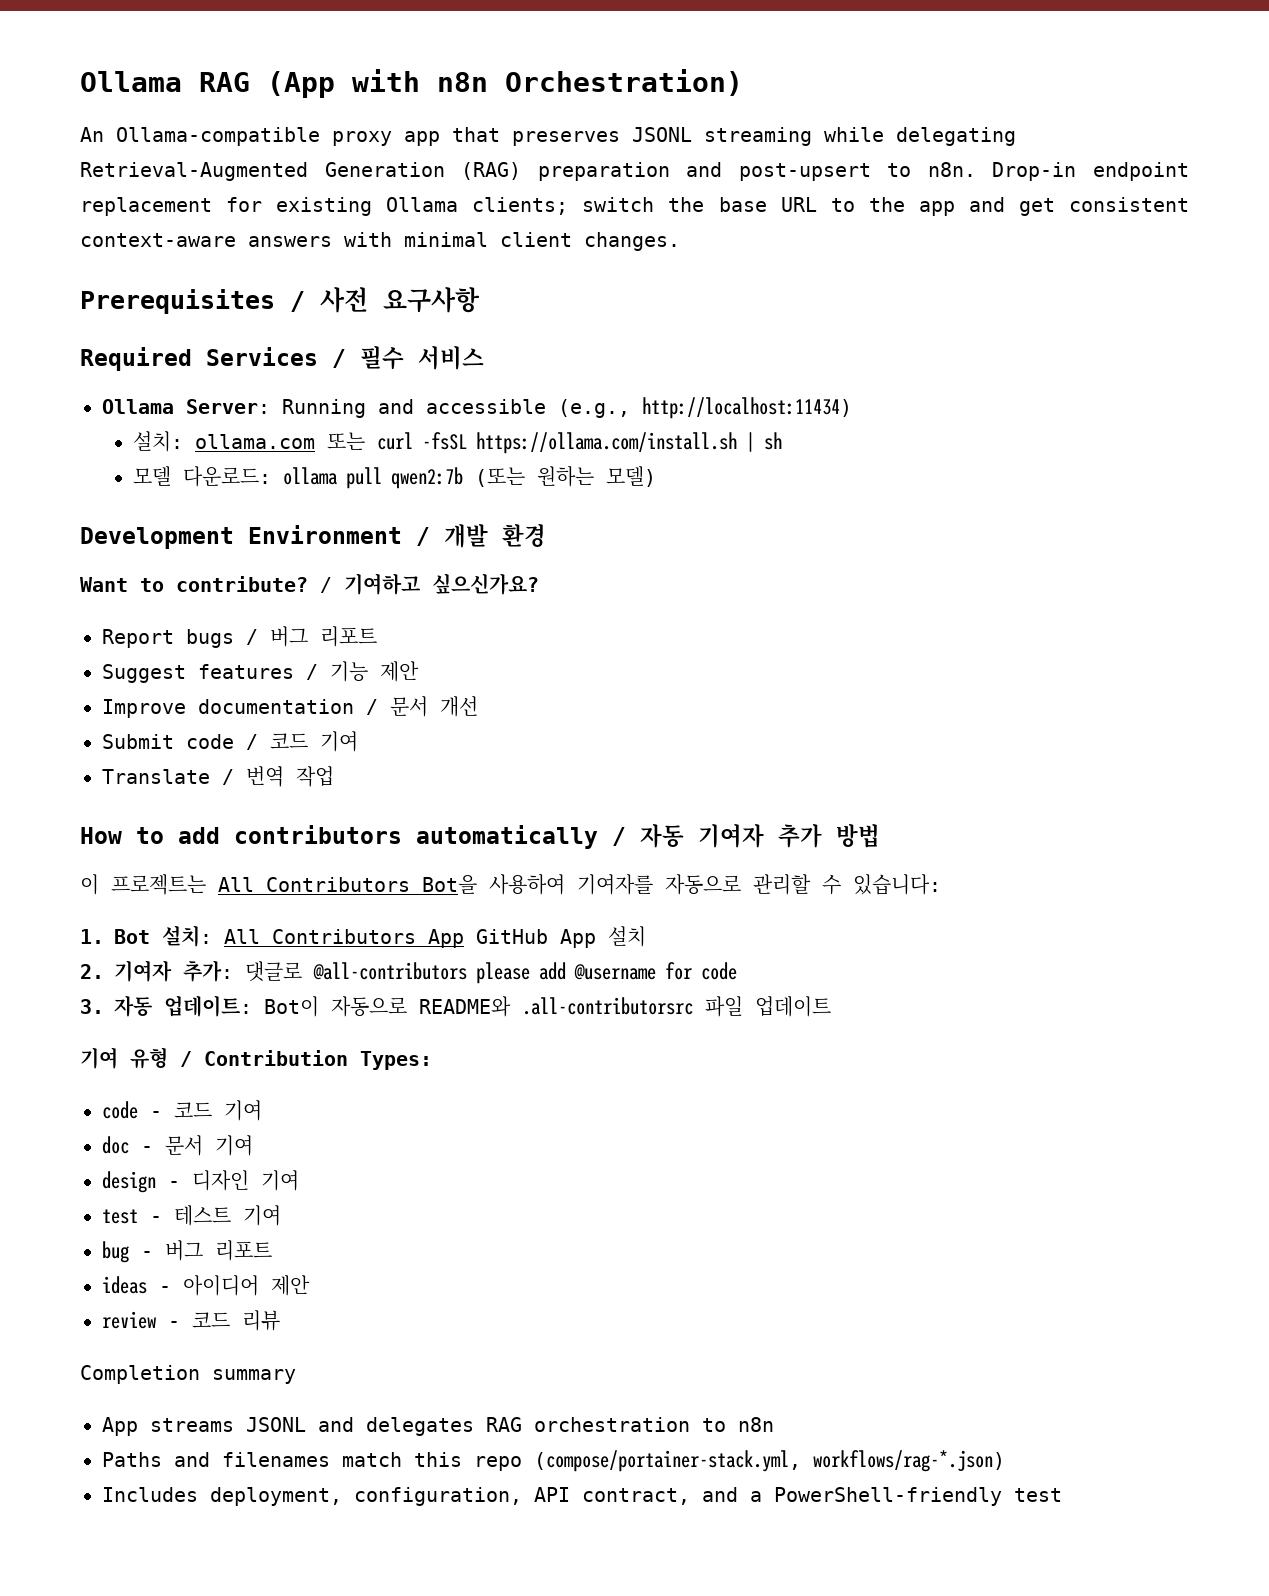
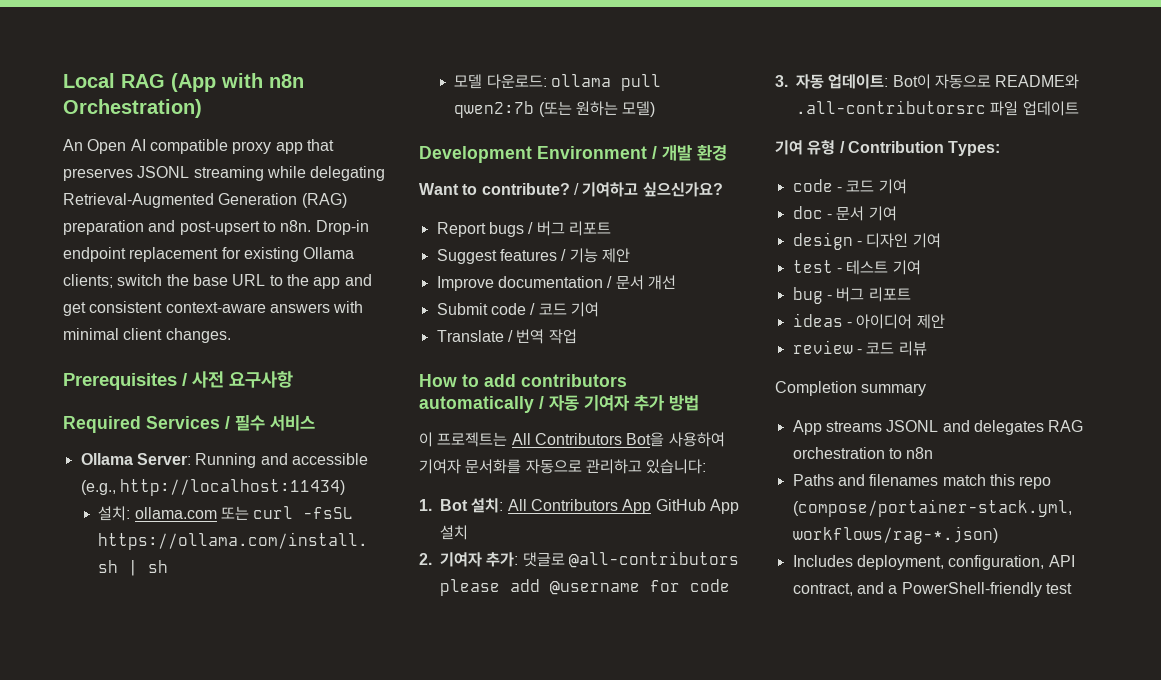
- Ollama RAG (App with n8n Orchestration)
+ Local RAG (App with n8n Orchestration)
- An Ollama-compatible proxy app that preserves JSONL streaming while delegating Retrieval-Augmented Generation (RAG) preparation and post-upsert to n8n.
+ An Open AI compatible proxy app that preserves JSONL streaming while delegating Retrieval-Augmented Generation (RAG) preparation and post-upsert to n8n.
- 이 프로젝트는 All Contributors Bot을 사용하여 기여자를 자동으로 관리할 수 있습니다:
+ 이 프로젝트는 All Contributors Bot을 사용하여 기여자 문서화를 자동으로 관리하고 있습니다:

